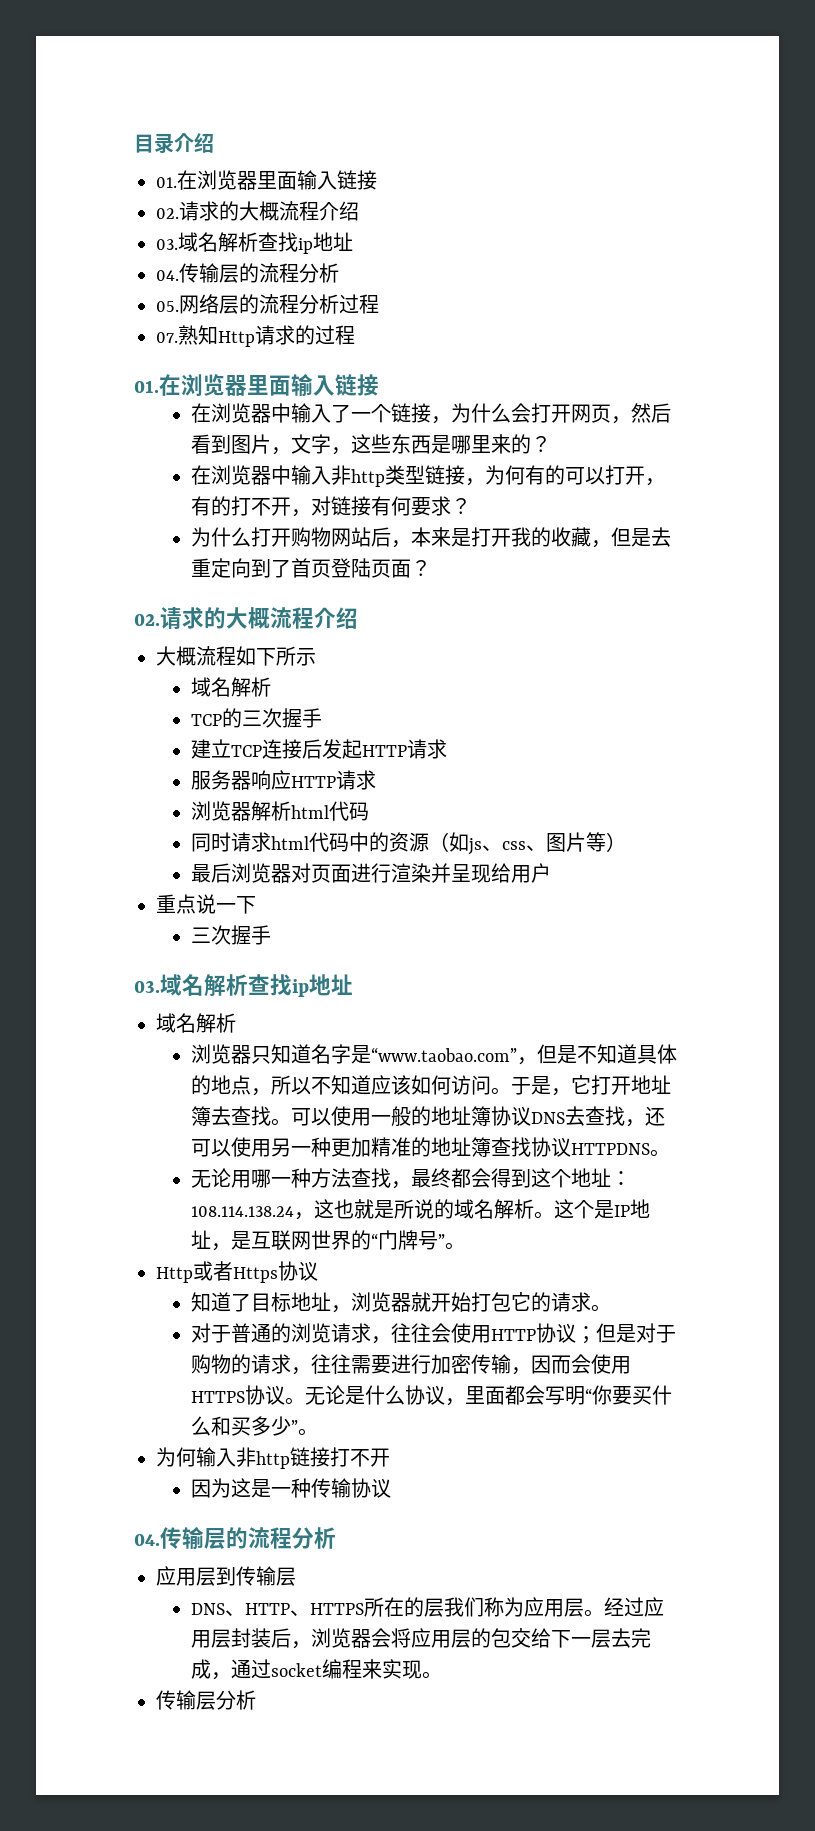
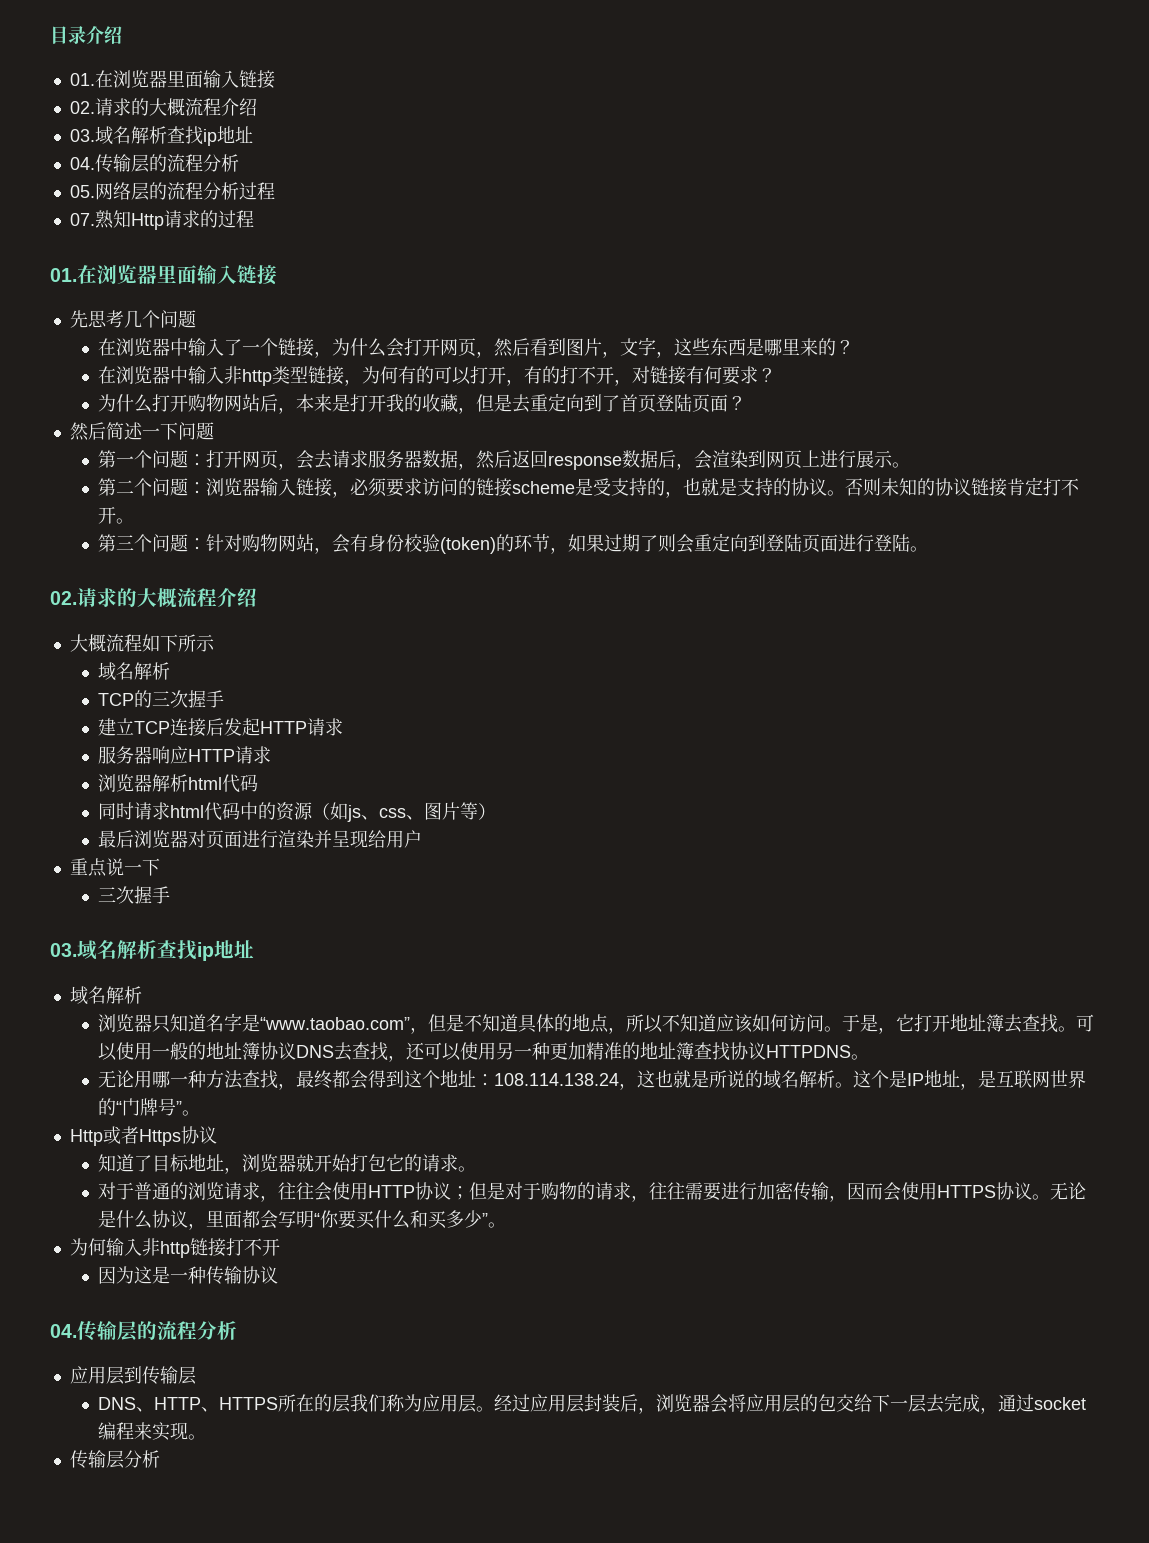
+ 先思考几个问题
+ 然后简述一下问题
+ 第一个问题：打开网页，会去请求服务器数据，然后返回response数据后，会渲染到网页上进行展示。
+ 第二个问题：浏览器输入链接，必须要求访问的链接scheme是受支持的，也就是支持的协议。否则未知的协议链接肯定打不开。
+ 第三个问题：针对购物网站，会有身份校验(token)的环节，如果过期了则会重定向到登陆页面进行登陆。

